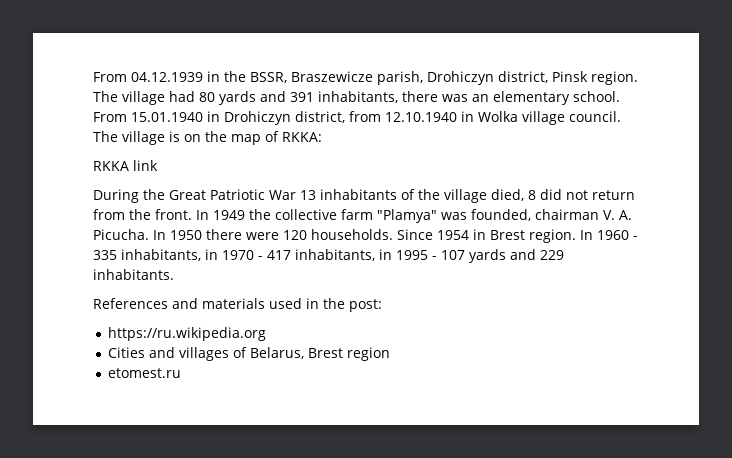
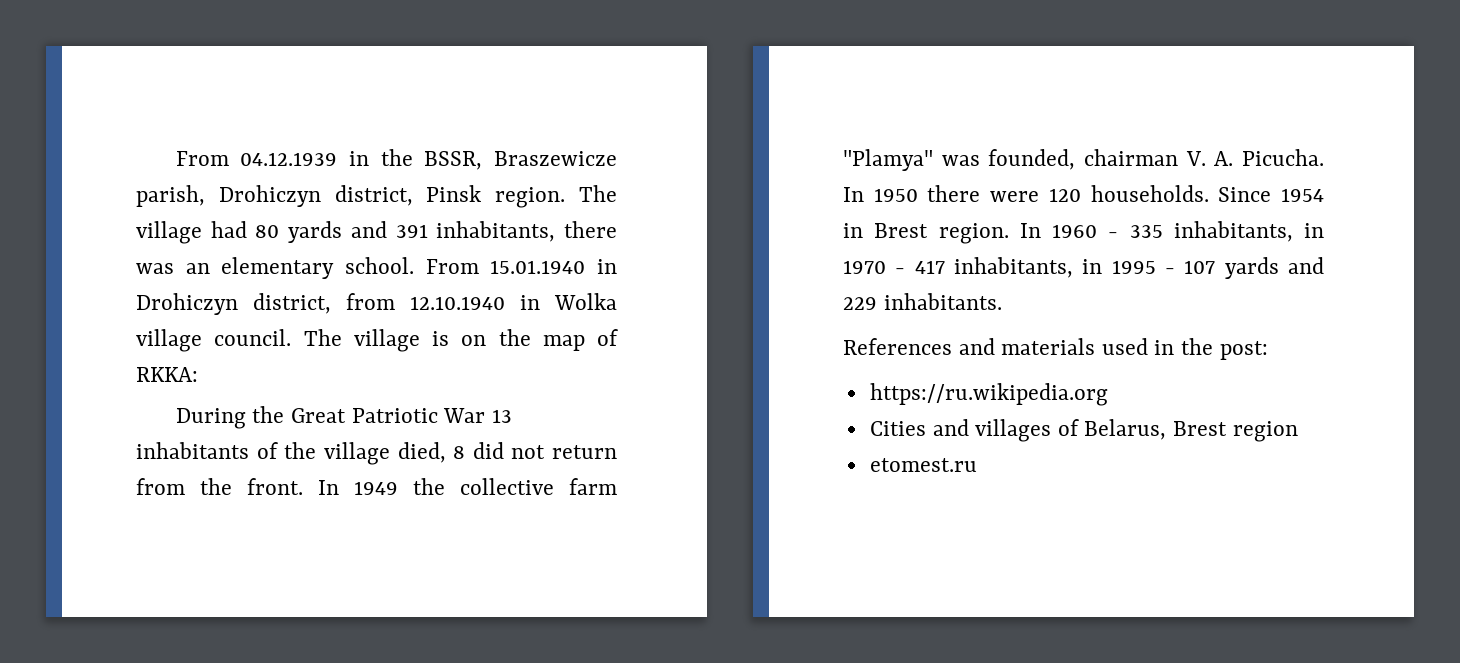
- RKKA link

